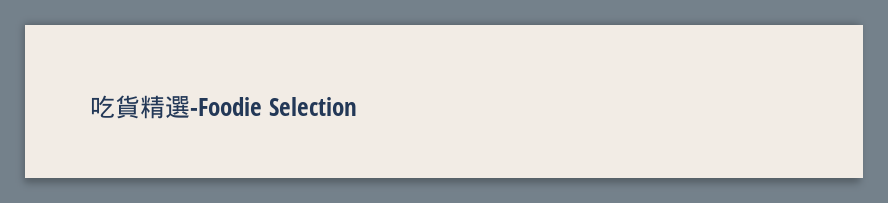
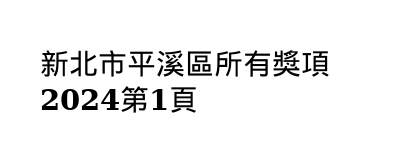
- 吃貨精選-Foodie Selection
+ 新北市平溪區所有獎項2024第1頁

